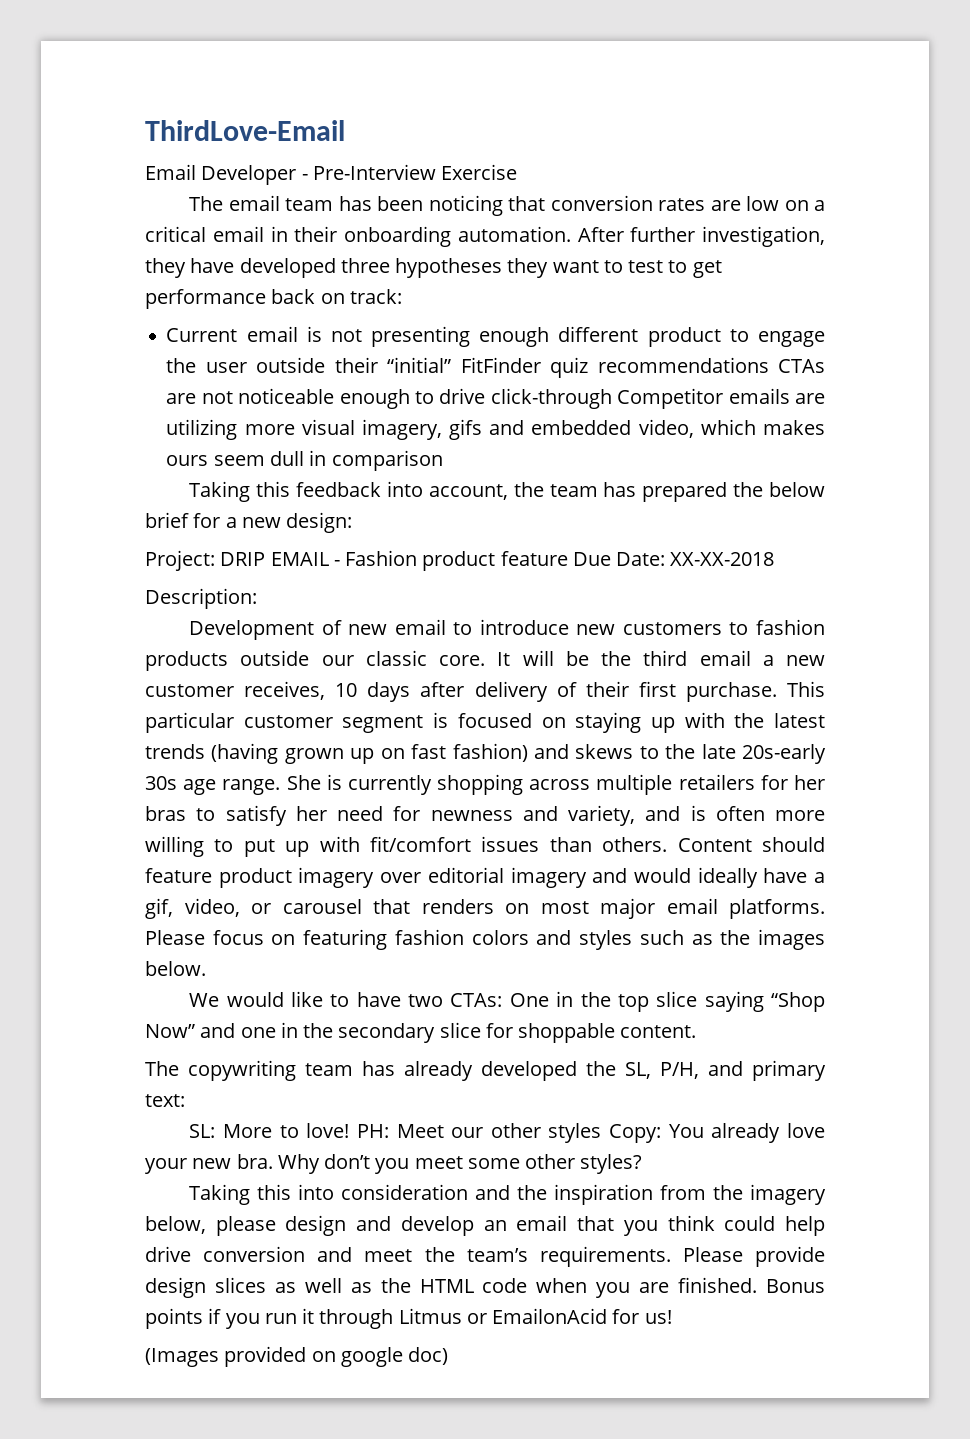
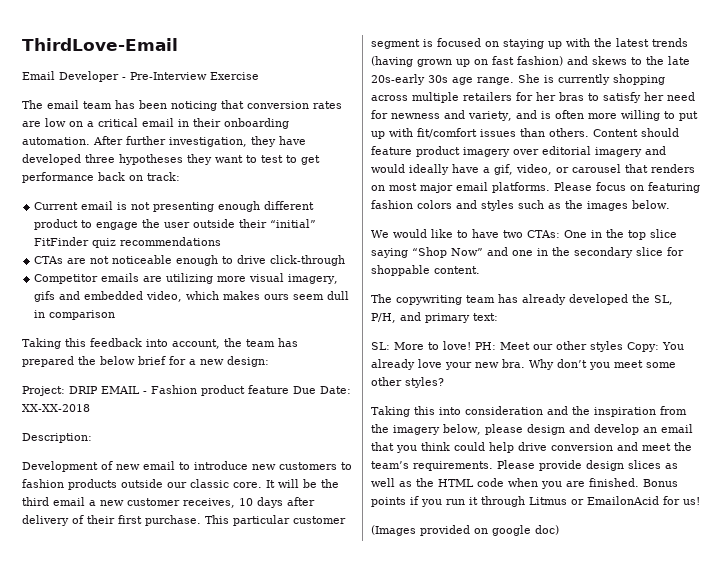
- Current email is not presenting enough different product to engage the user outside their “initial” FitFinder quiz recommendations CTAs are not noticeable enough to drive click-through Competitor emails are utilizing more visual imagery, gifs and embedded video, which makes ours seem dull in comparison
+ Current email is not presenting enough different product to engage the user outside their “initial” FitFinder quiz recommendations
+ CTAs are not noticeable enough to drive click-through
+ Competitor emails are utilizing more visual imagery, gifs and embedded video, which makes ours seem dull in comparison

